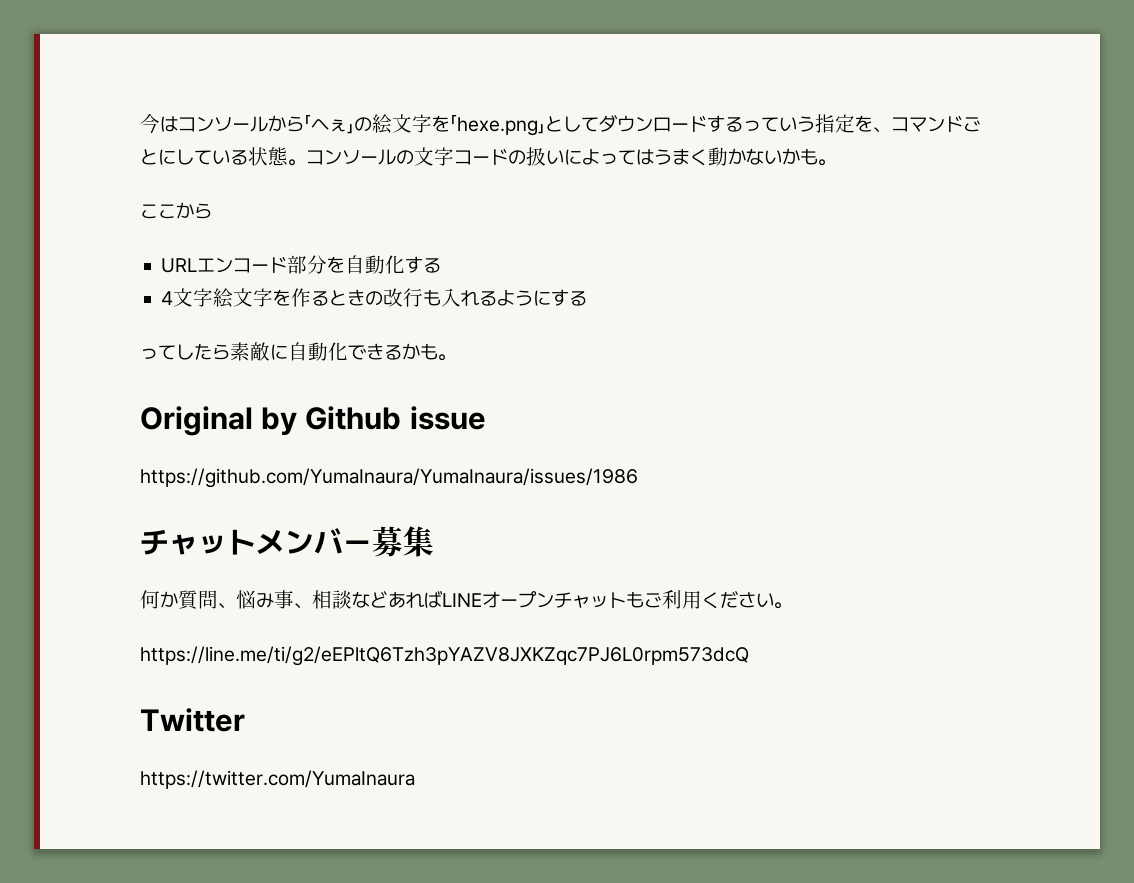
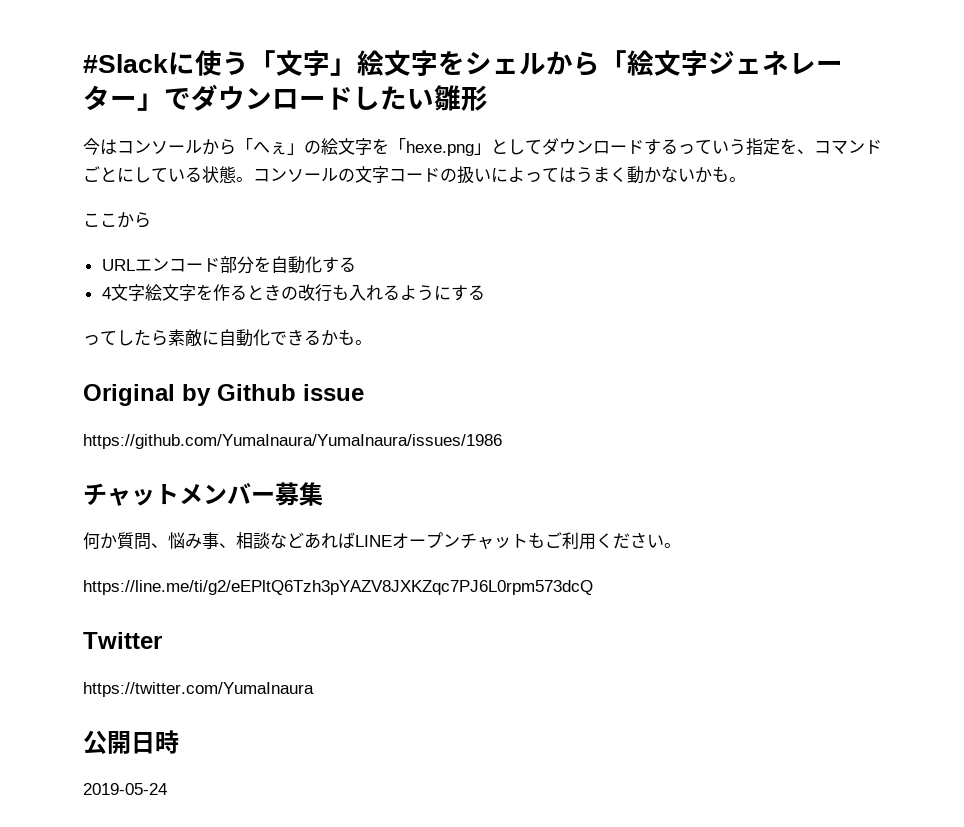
+ #Slackに使う「文字」絵文字をシェルから「絵文字ジェネレーター」でダウンロードしたい雛形
+ 公開日時
+ 2019-05-24

